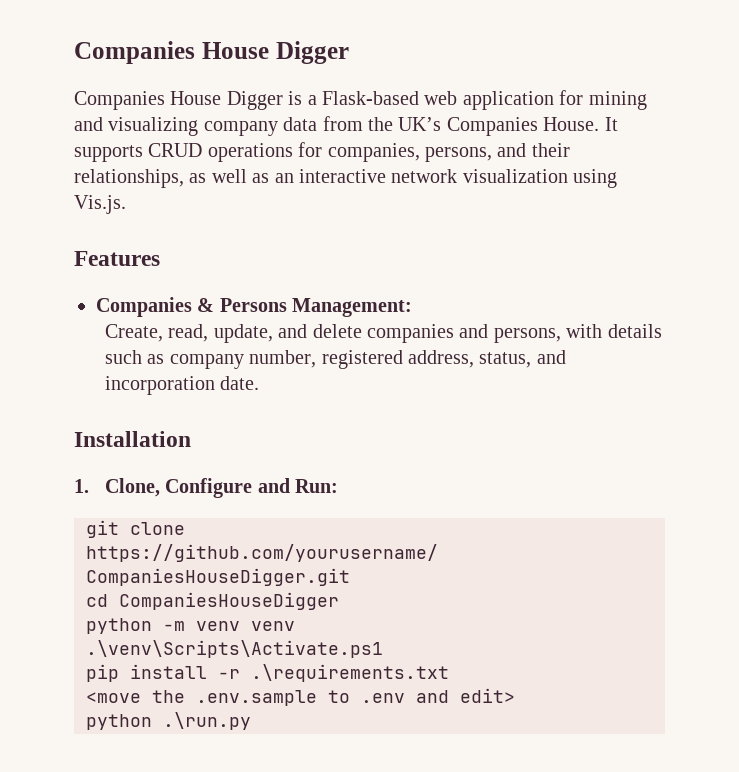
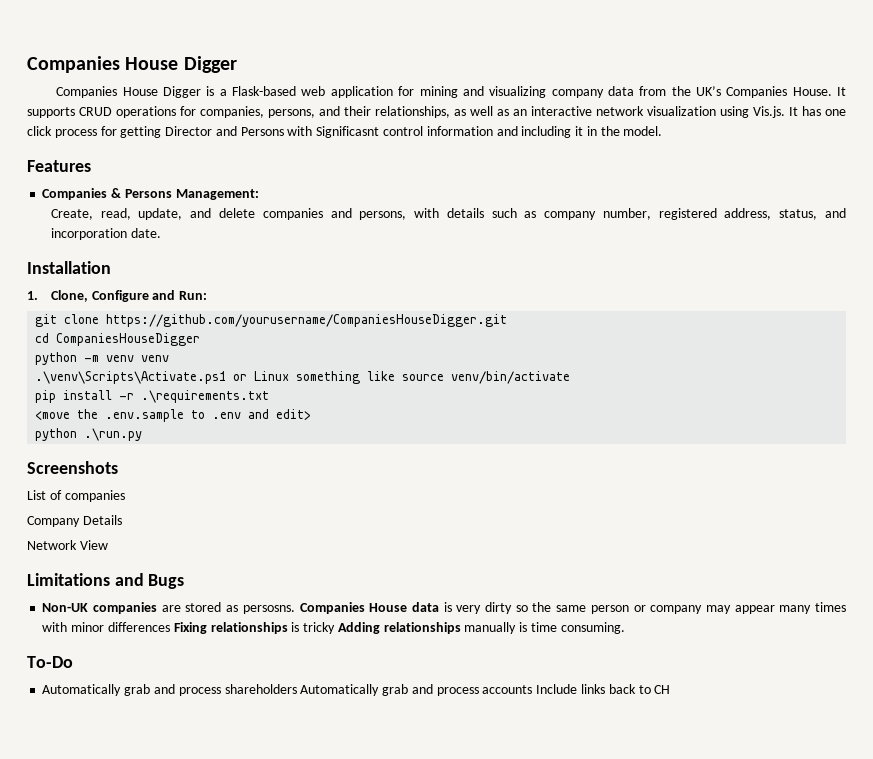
- It supports CRUD operations for companies, persons, and their relationships, as well as an interactive network visualization using Vis.js.
+ It supports CRUD operations for companies, persons, and their relationships, as well as an interactive network visualization using Vis.js. It has one click process for getting Director and Persons with Significasnt control information and including it in the model.
- .\venv\Scripts\Activate.ps1
+ .\venv\Scripts\Activate.ps1 or Linux something like source venv/bin/activate
+ Screenshots
+ List of companies
+ Company Details
+ Network View
+ Limitations and Bugs
+ Non-UK companies are stored as persosns. Companies House data is very dirty so the same person or company may appear many times with minor differences Fixing relationships is tricky Adding relationships manually is time consuming.
+ To-Do
+ Automatically grab and process shareholders Automatically grab and process accounts Include links back to CH

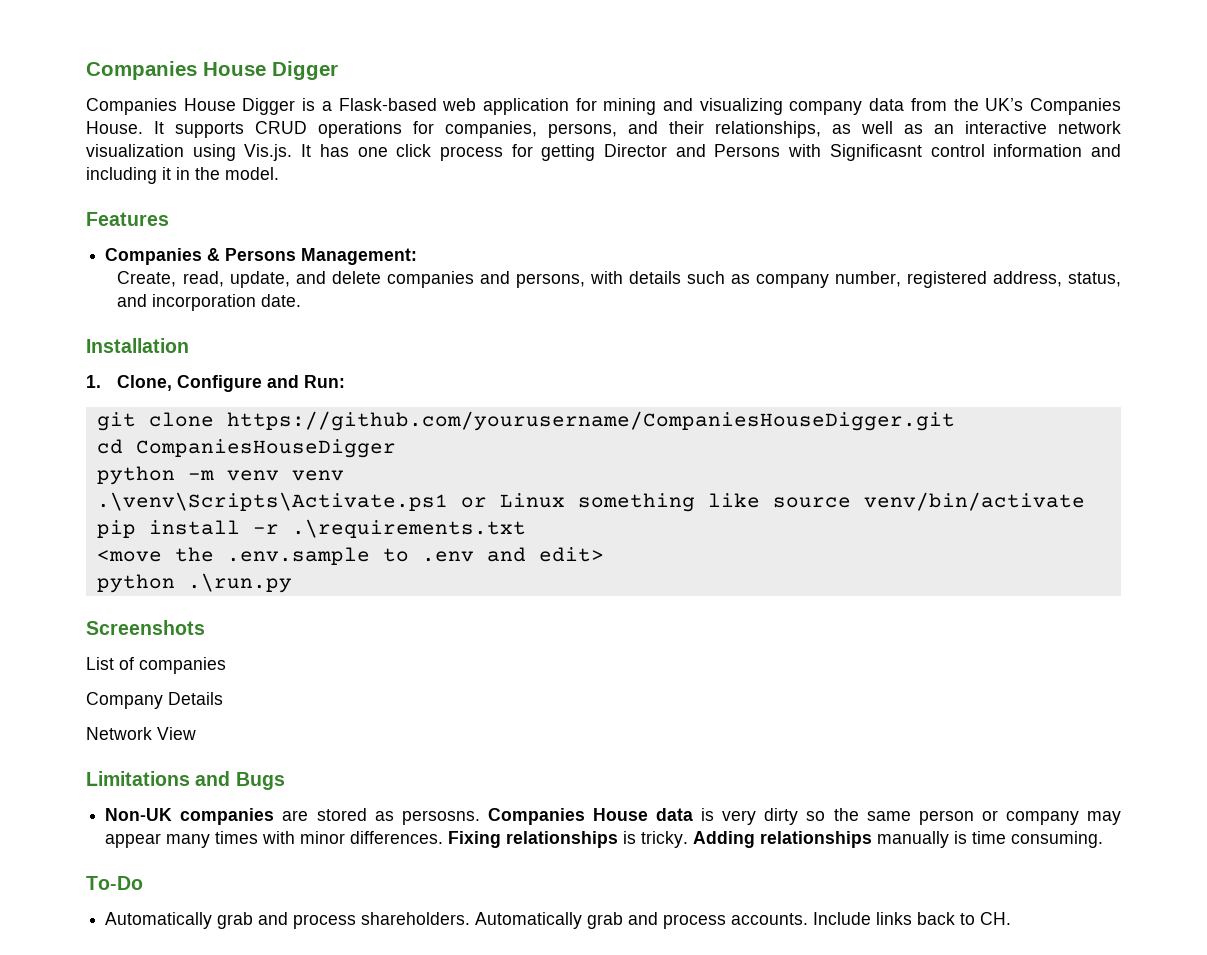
- Companies House data is very dirty so the same person or company may appear many times with minor differences Fixing relationships is tricky Adding relationships manually is time consuming.
+ Companies House data is very dirty so the same person or company may appear many times with minor differences. Fixing relationships is tricky. Adding relationships manually is time consuming.
- Automatically grab and process shareholders Automatically grab and process accounts Include links back to CH
+ Automatically grab and process shareholders. Automatically grab and process accounts. Include links back to CH.

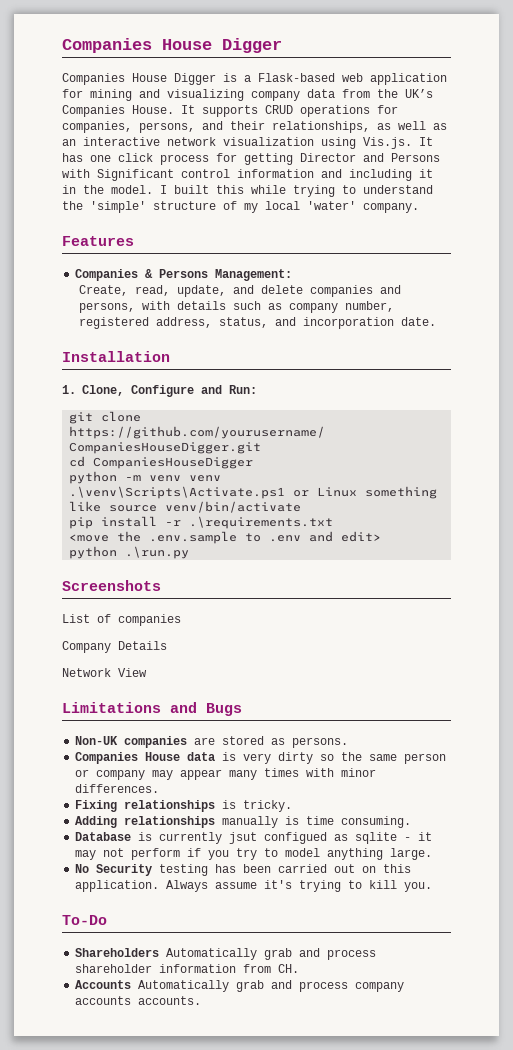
- It supports CRUD operations for companies, persons, and their relationships, as well as an interactive network visualization using Vis.js. It has one click process for getting Director and Persons with Significasnt control information and including it in the model.
+ It supports CRUD operations for companies, persons, and their relationships, as well as an interactive network visualization using Vis.js. It has one click process for getting Director and Persons with Significant control information and including it in the model. I built this while trying to understand the 'simple' structure of my local 'water' company.
- Non-UK companies are stored as persosns. Companies House data is very dirty so the same person or company may appear many times with minor differences. Fixing relationships is tricky. Adding relationships manually is time consuming.
+ Non-UK companies are stored as persons.
+ Companies House data is very dirty so the same person or company may appear many times with minor differences.
+ Fixing relationships is tricky.
+ Adding relationships manually is time consuming.
+ Database is currently jsut configued as sqlite - it may not perform if you try to model anything large.
+ No Security testing has been carried out on this application. Always assume it's trying to kill you.
- Automatically grab and process shareholders. Automatically grab and process accounts. Include links back to CH.
+ Shareholders Automatically grab and process shareholder information from CH.
+ Accounts Automatically grab and process company accounts accounts.

